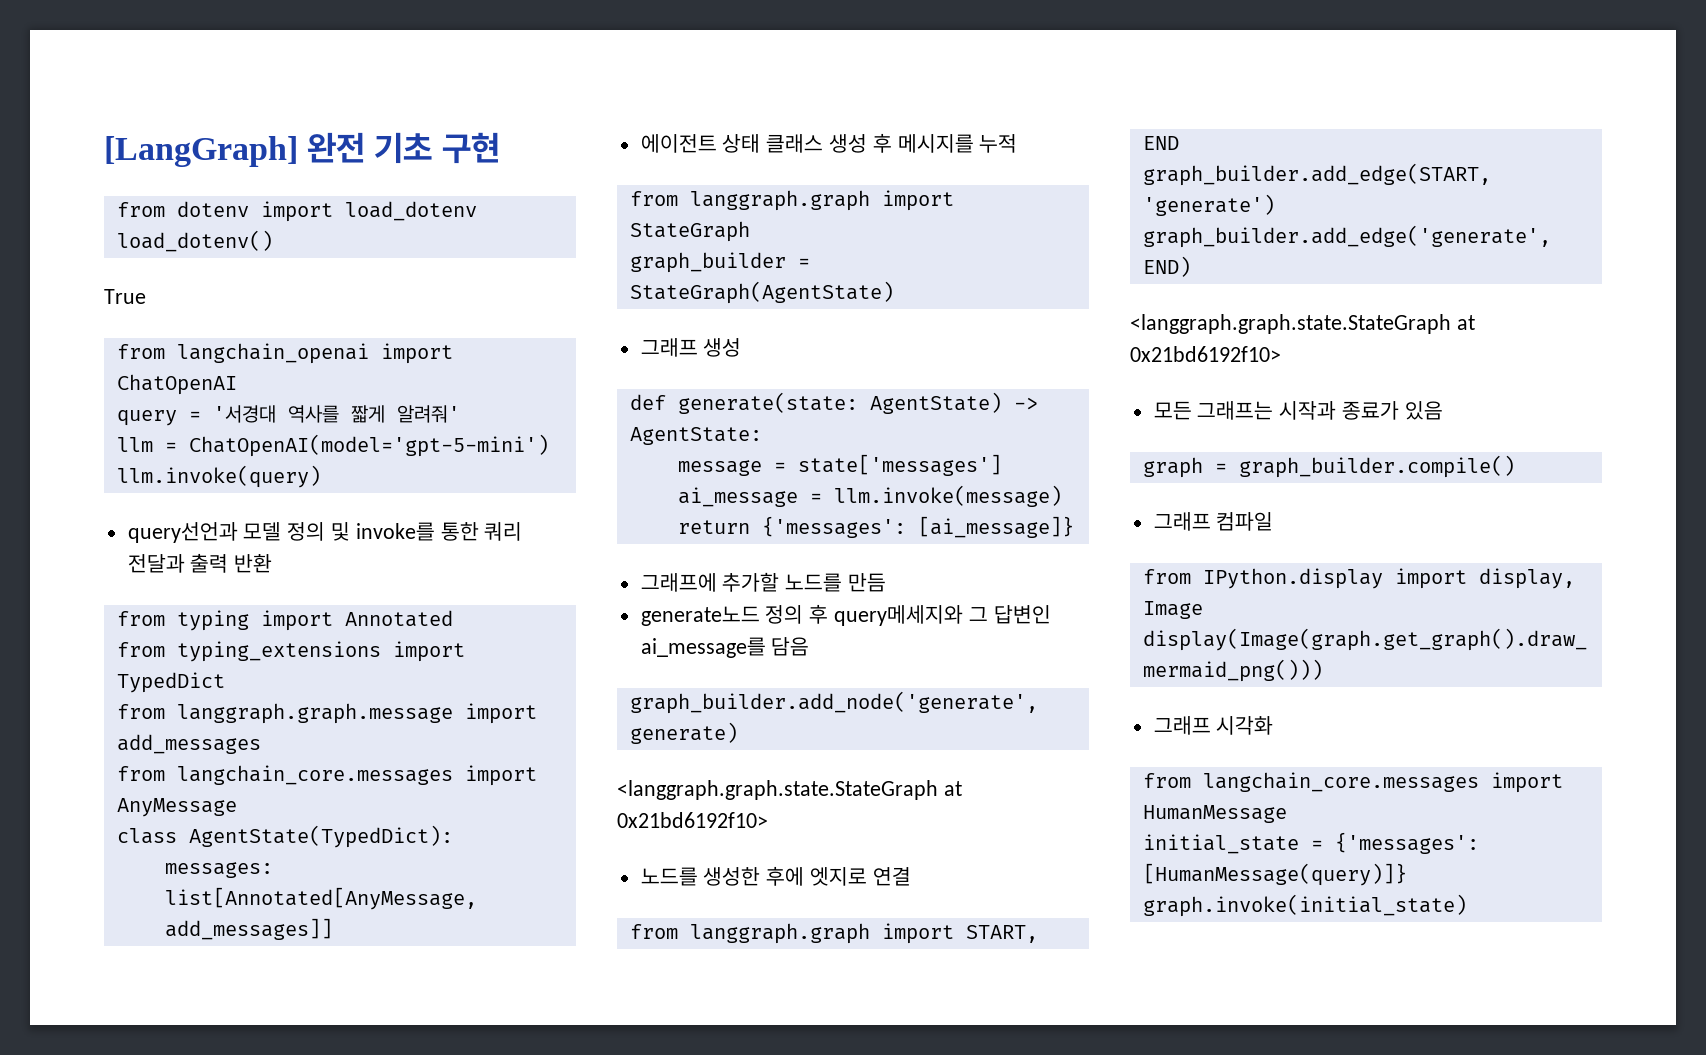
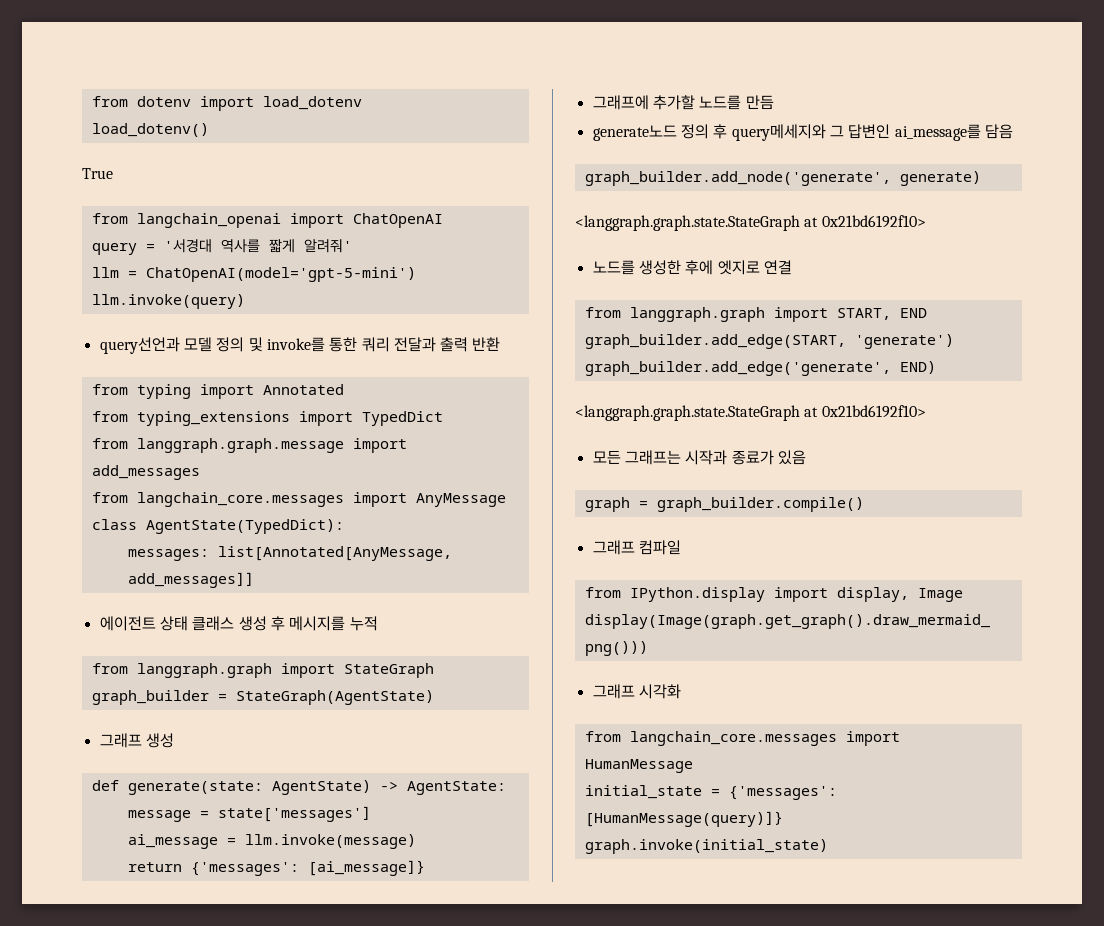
- [LangGraph] 완전 기초 구현

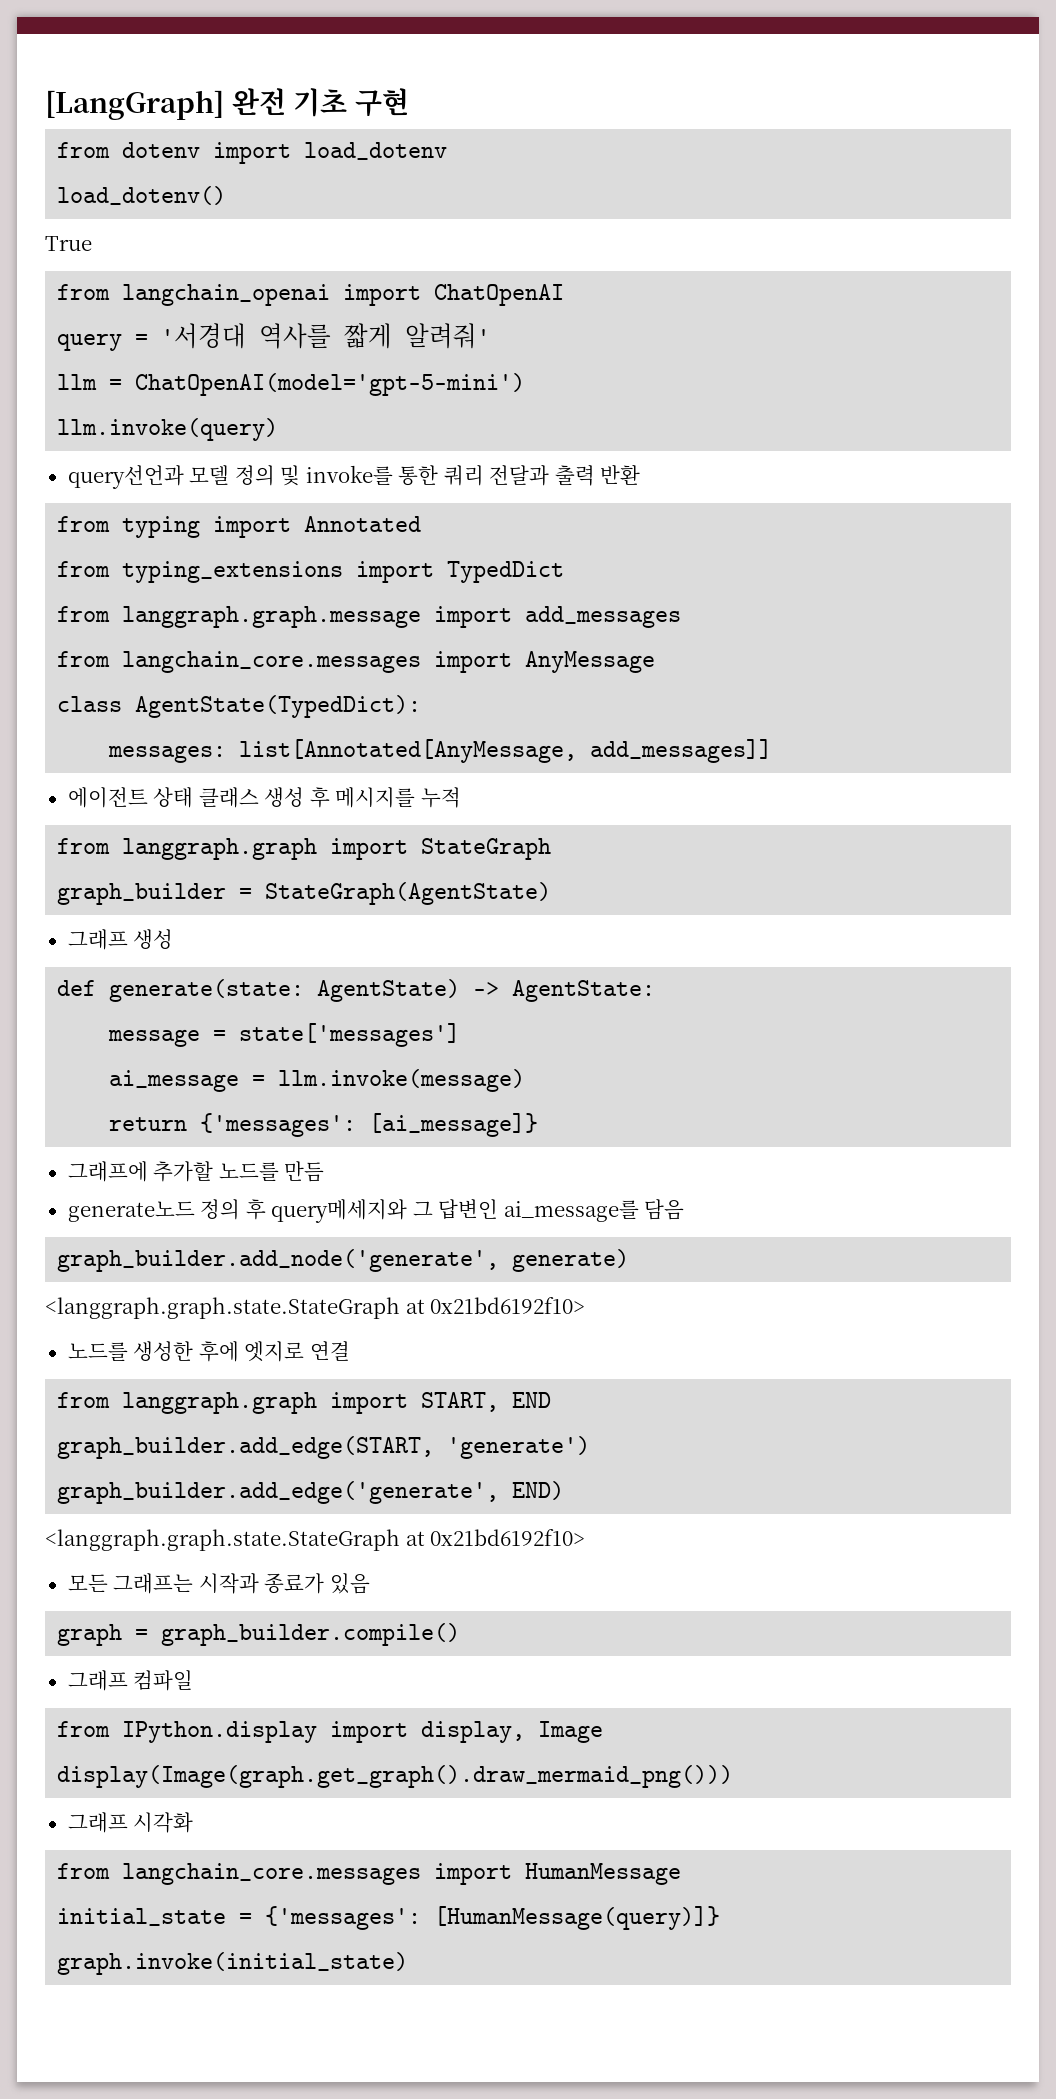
+ [LangGraph] 완전 기초 구현

